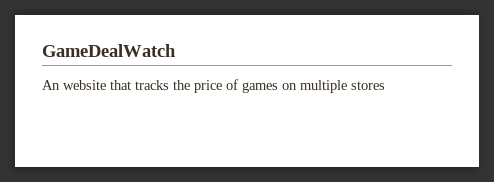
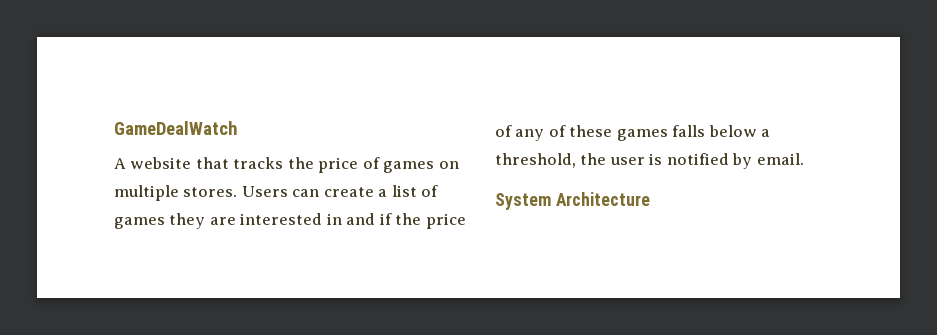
- An website that tracks the price of games on multiple stores
+ A website that tracks the price of games on multiple stores. Users can create a list of games they are interested in and if the price of any of these games falls below a threshold, the user is notified by email.
+ System Architecture

